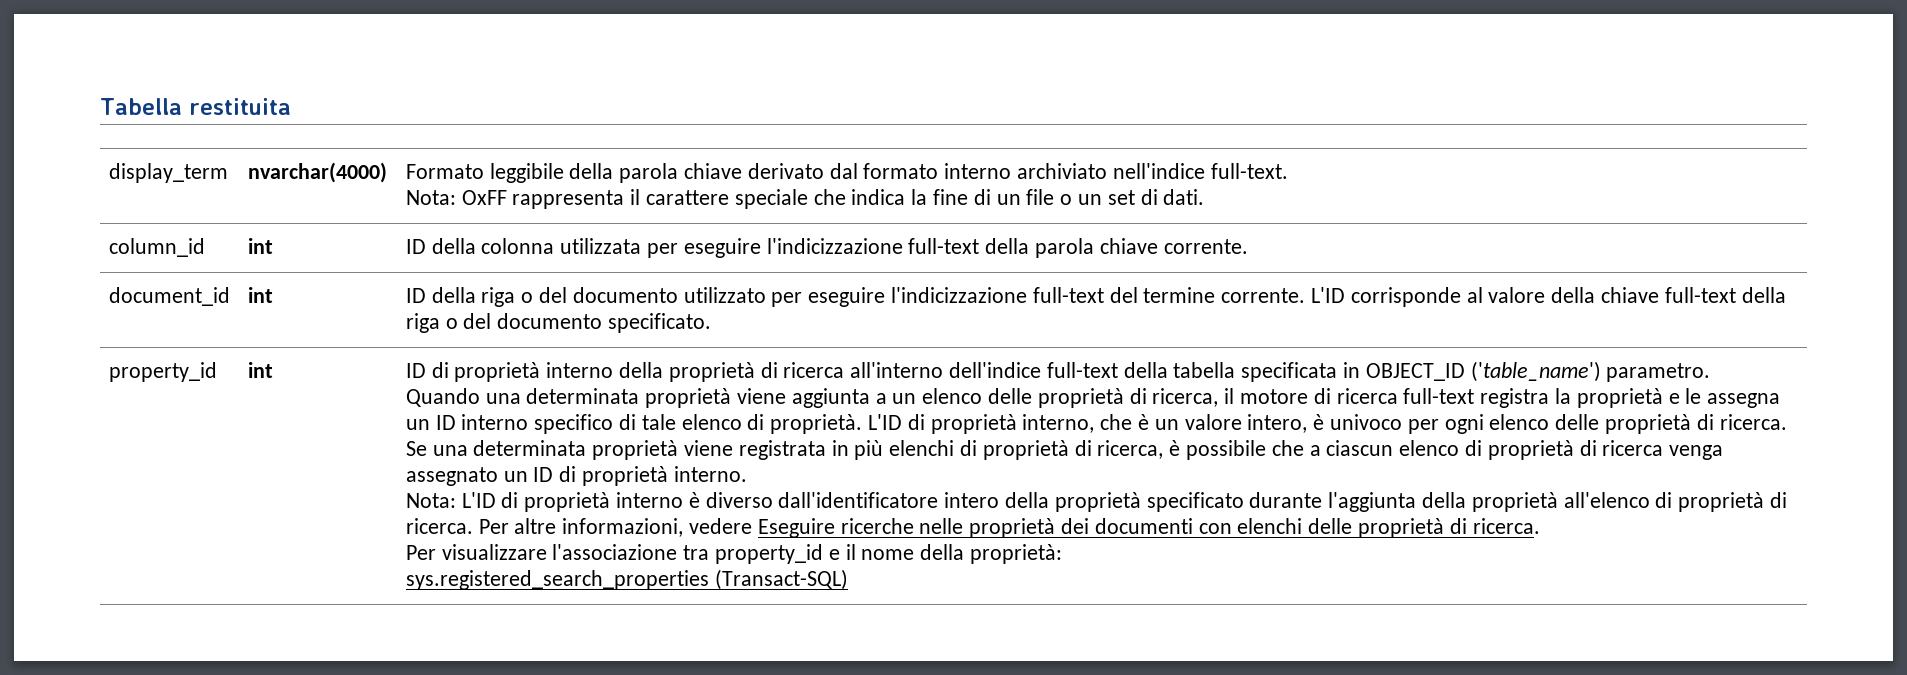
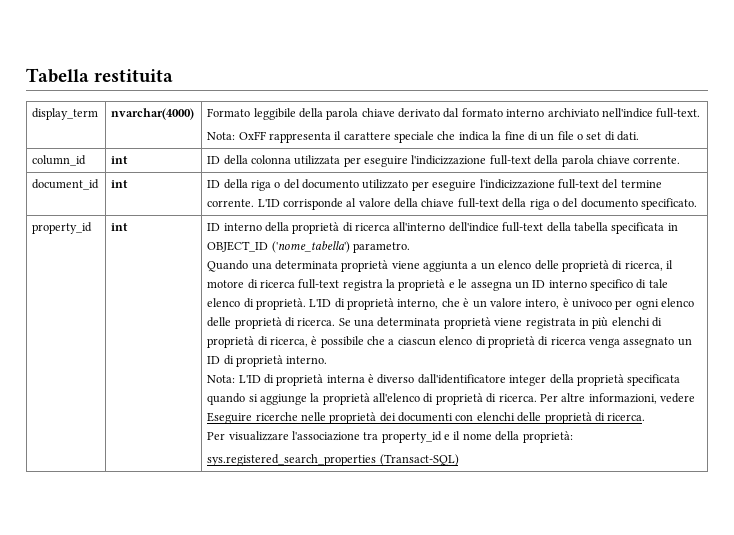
  display_term | nvarchar(4000) | Formato leggibile della parola chiave derivato dal formato interno archiviato nell'indice full-text.
- Nota: OxFF rappresenta il carattere speciale che indica la fine di un file o un set di dati.
+ Nota: OxFF rappresenta il carattere speciale che indica la fine di un file o set di dati.
- ID di proprietà interno della proprietà di ricerca all'interno dell'indice full-text della tabella specificata in OBJECT_ID ('table_name') parametro.
+ ID interno della proprietà di ricerca all'interno dell'indice full-text della tabella specificata in OBJECT_ID ('nome_tabella') parametro.
- Nota: L'ID di proprietà interno è diverso dall'identificatore intero della proprietà specificato durante l'aggiunta della proprietà all'elenco di proprietà di ricerca.
+ Nota: L'ID di proprietà interna è diverso dall'identificatore integer della proprietà specificata quando si aggiunge la proprietà all'elenco di proprietà di ricerca.

